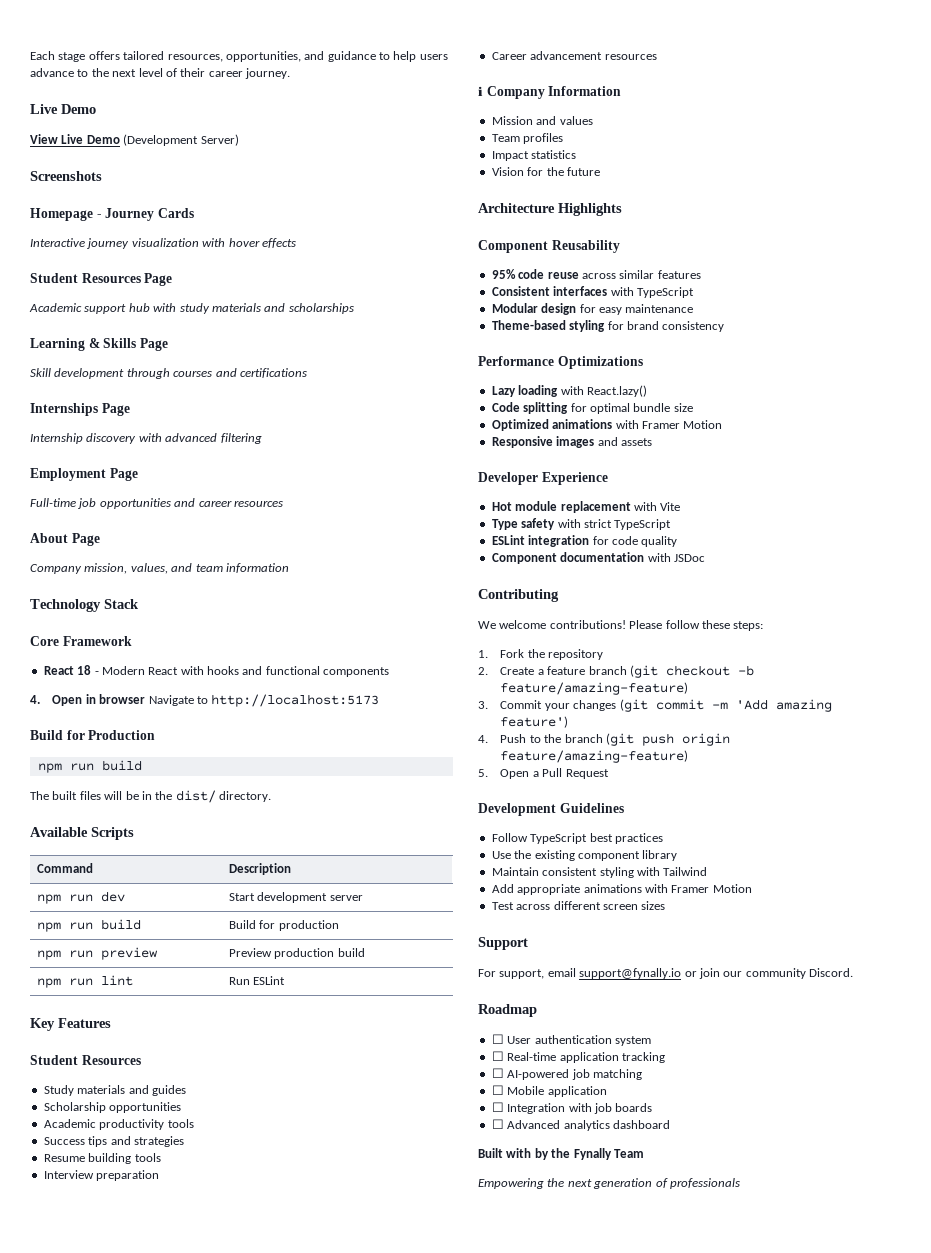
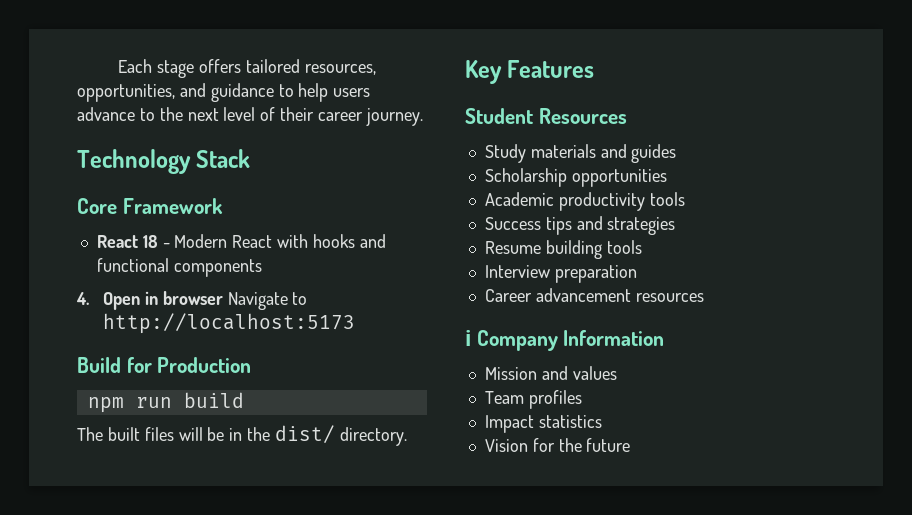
  Each stage offers tailored resources, opportunities, and guidance to help users advance to the next level of their career journey.
- Live Demo
- View Live Demo (Development Server)
- Screenshots
- Homepage - Journey Cards
- Interactive journey visualization with hover effects
- Student Resources Page
- Academic support hub with study materials and scholarships
- Learning & Skills Page
- Skill development through courses and certifications
- Internships Page
- Internship discovery with advanced filtering
- Employment Page
- Full-time job opportunities and career resources
- About Page
- Company mission, values, and team information
- Available Scripts
- Command | Description
- npm run dev | Start development server
- npm run build | Build for production
- npm run preview | Preview production build
- npm run lint | Run ESLint
- Architecture Highlights
- Component Reusability
- 95% code reuse across similar features
- Consistent interfaces with TypeScript
- Modular design for easy maintenance
- Theme-based styling for brand consistency
- Performance Optimizations
- Lazy loading with React.lazy()
- Code splitting for optimal bundle size
- Optimized animations with Framer Motion
- Responsive images and assets
- Developer Experience
- Hot module replacement with Vite
- Type safety with strict TypeScript
- ESLint integration for code quality
- Component documentation with JSDoc
- Contributing
- We welcome contributions! Please follow these steps:
- 1. Fork the repository
- 2. Create a feature branch (git checkout -b feature/amazing-feature)
- 3. Commit your changes (git commit -m 'Add amazing feature')
- 4. Push to the branch (git push origin feature/amazing-feature)
- 5. Open a Pull Request
- Development Guidelines
- Follow TypeScript best practices
- Use the existing component library
- Maintain consistent styling with Tailwind
- Add appropriate animations with Framer Motion
- Test across different screen sizes
- Support
- For support, email support@fynally.io or join our community Discord.
- Roadmap
- ☐ User authentication system
- ☐ Real-time application tracking
- ☐ AI-powered job matching
- ☐ Mobile application
- ☐ Integration with job boards
- ☐ Advanced analytics dashboard
- Built with by the Fynally Team
- Empowering the next generation of professionals

